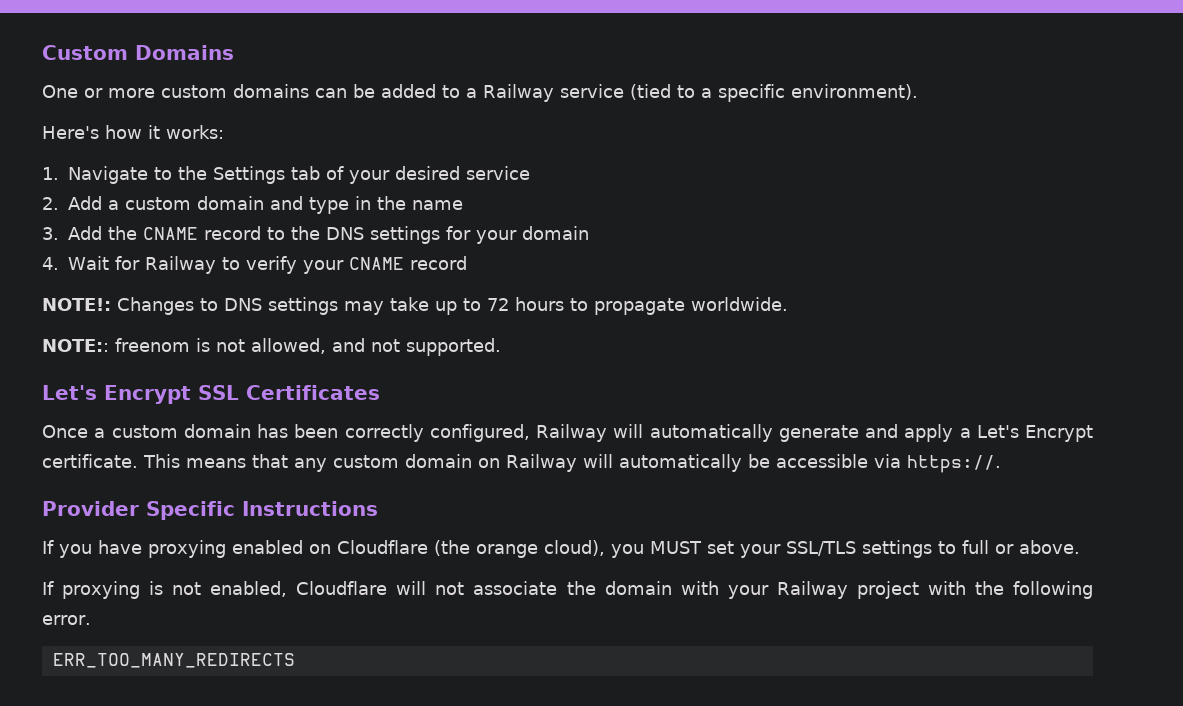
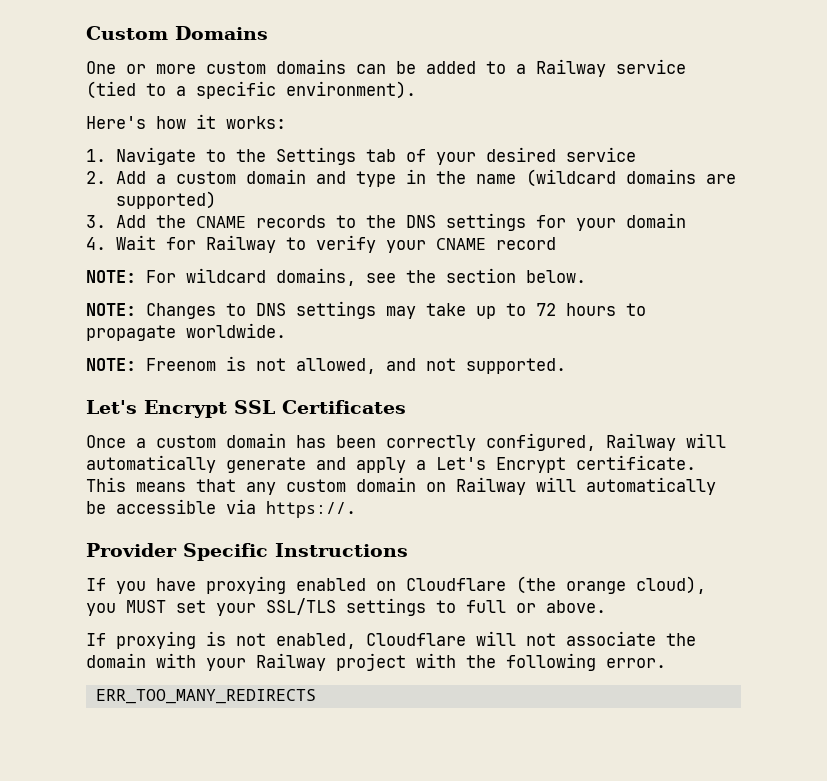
- 2. Add a custom domain and type in the name
+ 2. Add a custom domain and type in the name (wildcard domains are supported)
- 3. Add the CNAME record to the DNS settings for your domain
+ 3. Add the CNAME records to the DNS settings for your domain
- NOTE!: Changes to DNS settings may take up to 72 hours to propagate worldwide.
+ NOTE: For wildcard domains, see the section below.
+ NOTE: Changes to DNS settings may take up to 72 hours to propagate worldwide.
- NOTE:: freenom is not allowed, and not supported.
+ NOTE: Freenom is not allowed, and not supported.

